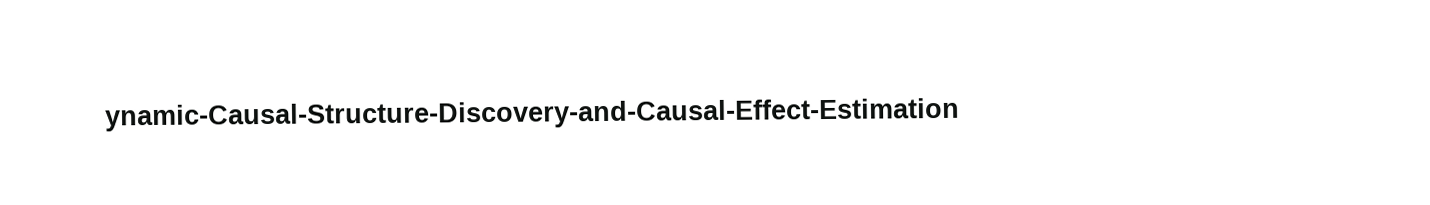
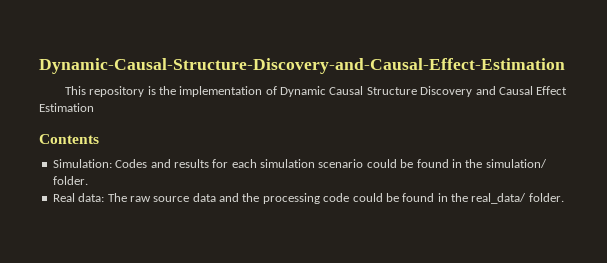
- ynamic-Causal-Structure-Discovery-and-Causal-Effect-Estimation
+ Dynamic-Causal-Structure-Discovery-and-Causal-Effect-Estimation
+ This repository is the implementation of Dynamic Causal Structure Discovery and Causal Effect Estimation
+ Contents
+ Simulation: Codes and results for each simulation scenario could be found in the simulation/ folder.
+ Real data: The raw source data and the processing code could be found in the real_data/ folder.

